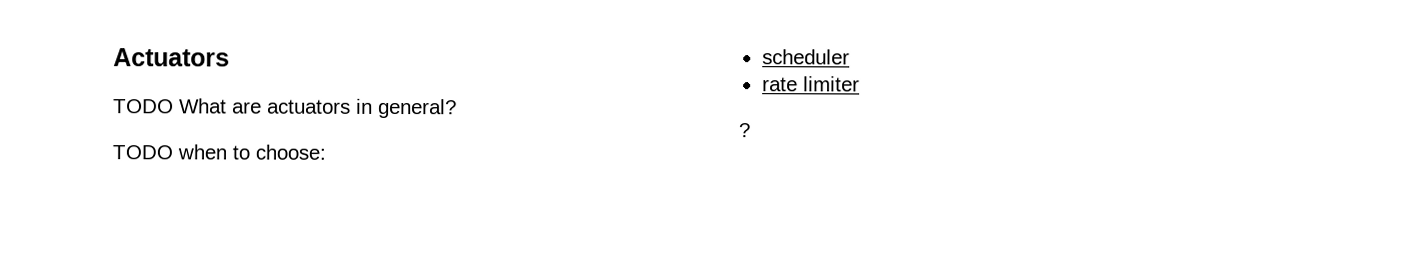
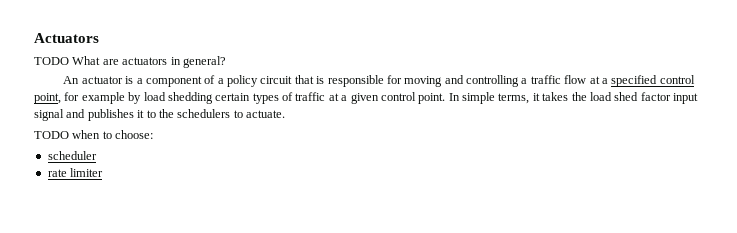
+ An actuator is a component of a policy circuit that is responsible for moving and controlling a traffic flow at a specified control point, for example by load shedding certain types of traffic at a given control point. In simple terms, it takes the load shed factor input signal and publishes it to the schedulers to actuate.
- ?

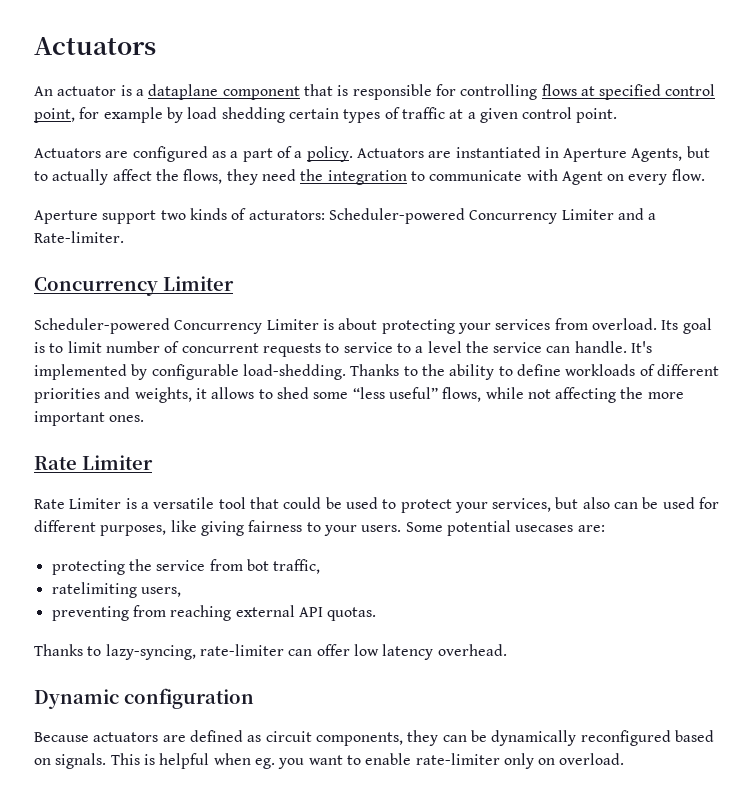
- TODO What are actuators in general?
- An actuator is a component of a policy circuit that is responsible for moving and controlling a traffic flow at a specified control point, for example by load shedding certain types of traffic at a given control point. In simple terms, it takes the load shed factor input signal and publishes it to the schedulers to actuate.
- TODO when to choose:
- scheduler
- rate limiter
+ An actuator is a dataplane component that is responsible for controlling flows at specified control point, for example by load shedding certain types of traffic at a given control point.
+ Actuators are configured as a part of a policy. Actuators are instantiated in Aperture Agents, but to actually affect the flows, they need the integration to communicate with Agent on every flow.
+ Aperture support two kinds of acturators: Scheduler-powered Concurrency Limiter and a Rate-limiter.
+ Concurrency Limiter
+ Scheduler-powered Concurrency Limiter is about protecting your services from overload. Its goal is to limit number of concurrent requests to service to a level the service can handle. It's implemented by configurable load-shedding. Thanks to the ability to define workloads of different priorities and weights, it allows to shed some “less useful” flows, while not affecting the more important ones.
+ Rate Limiter
+ Rate Limiter is a versatile tool that could be used to protect your services, but also can be used for different purposes, like giving fairness to your users. Some potential usecases are:
+ protecting the service from bot traffic,
+ ratelimiting users,
+ preventing from reaching external API quotas.
+ Thanks to lazy-syncing, rate-limiter can offer low latency overhead.
+ Dynamic configuration
+ Because actuators are defined as circuit components, they can be dynamically reconfigured based on signals. This is helpful when eg. you want to enable rate-limiter only on overload.

